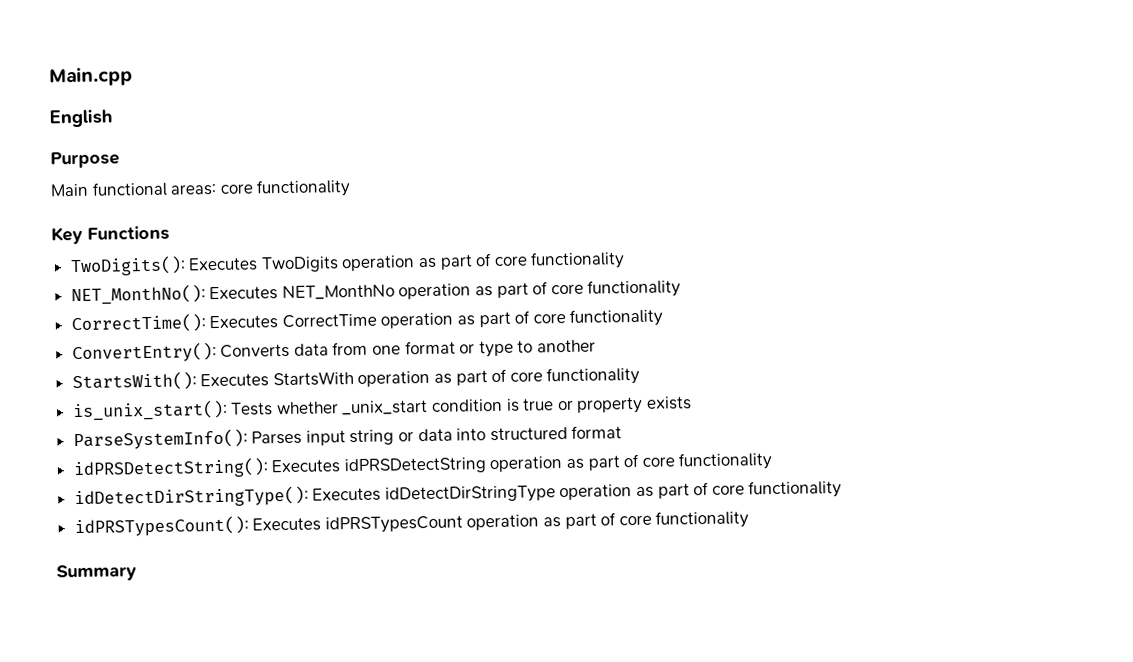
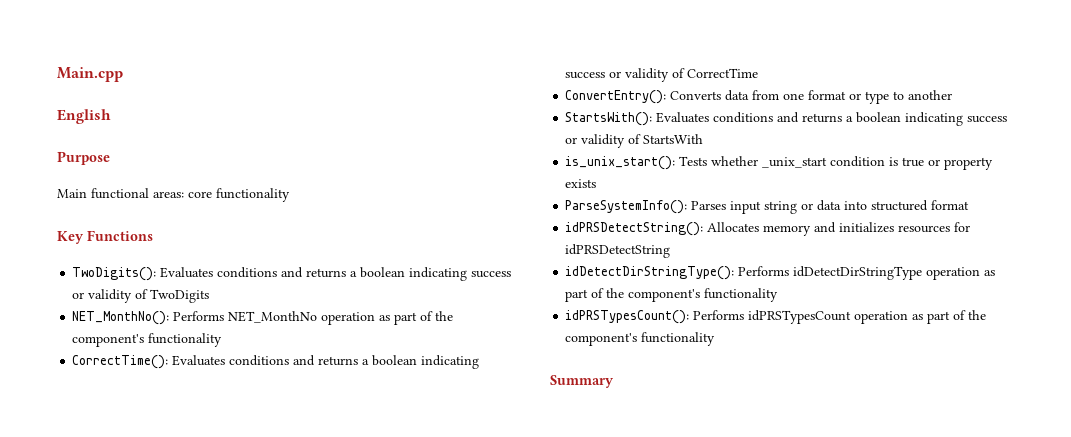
- TwoDigits(): Executes TwoDigits operation as part of core functionality
+ TwoDigits(): Evaluates conditions and returns a boolean indicating success or validity of TwoDigits
- NET_MonthNo(): Executes NET_MonthNo operation as part of core functionality
+ NET_MonthNo(): Performs NET_MonthNo operation as part of the component's functionality
- CorrectTime(): Executes CorrectTime operation as part of core functionality
+ CorrectTime(): Evaluates conditions and returns a boolean indicating success or validity of CorrectTime
- StartsWith(): Executes StartsWith operation as part of core functionality
+ StartsWith(): Evaluates conditions and returns a boolean indicating success or validity of StartsWith
- idPRSDetectString(): Executes idPRSDetectString operation as part of core functionality
+ idPRSDetectString(): Allocates memory and initializes resources for idPRSDetectString
- idDetectDirStringType(): Executes idDetectDirStringType operation as part of core functionality
+ idDetectDirStringType(): Performs idDetectDirStringType operation as part of the component's functionality
- idPRSTypesCount(): Executes idPRSTypesCount operation as part of core functionality
+ idPRSTypesCount(): Performs idPRSTypesCount operation as part of the component's functionality

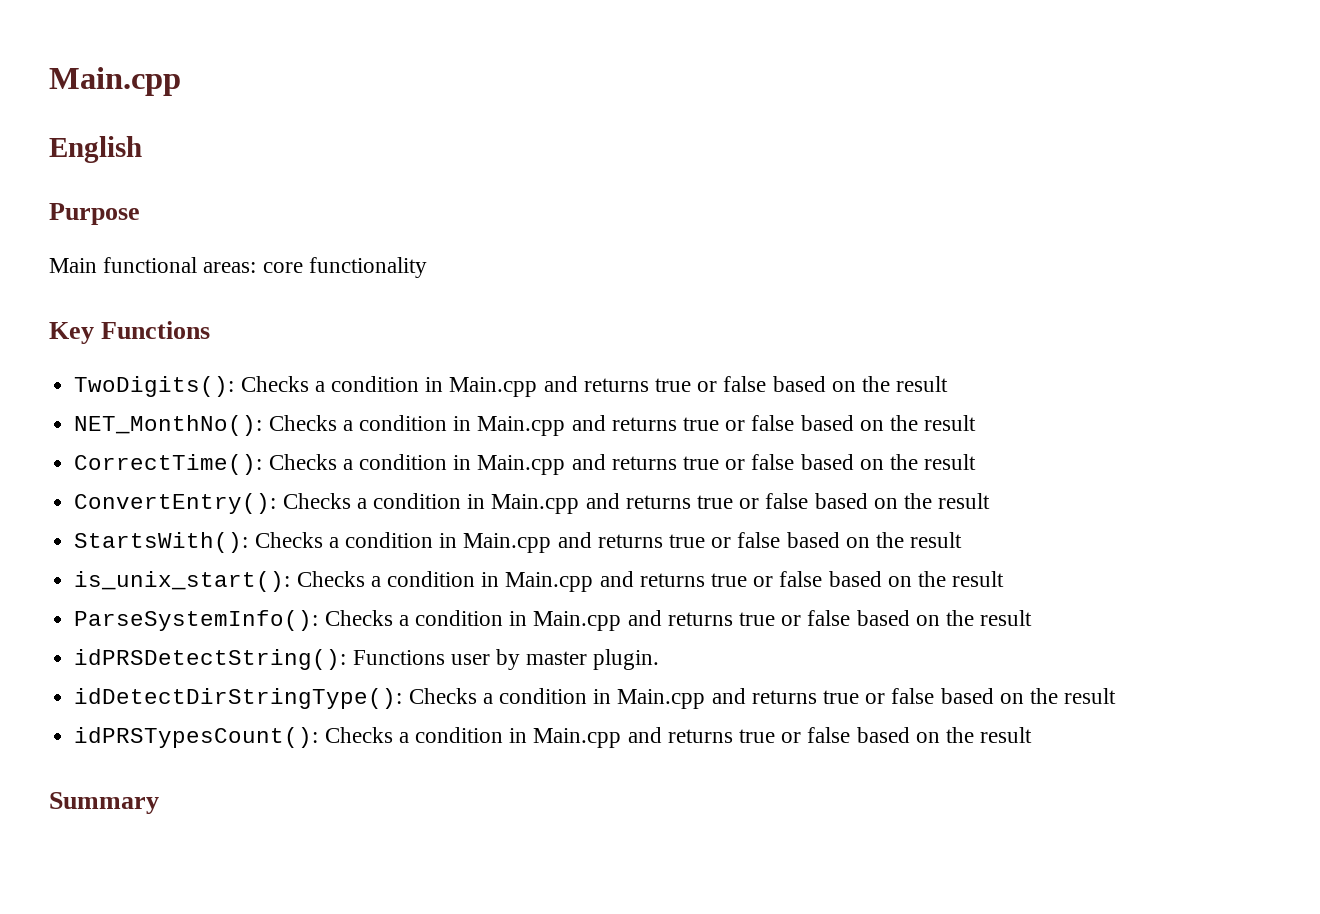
- TwoDigits(): Evaluates conditions and returns a boolean indicating success or validity of TwoDigits
- NET_MonthNo(): Performs NET_MonthNo operation as part of the component's functionality
- CorrectTime(): Evaluates conditions and returns a boolean indicating success or validity of CorrectTime
- ConvertEntry(): Converts data from one format or type to another
- StartsWith(): Evaluates conditions and returns a boolean indicating success or validity of StartsWith
- is_unix_start(): Tests whether _unix_start condition is true or property exists
- ParseSystemInfo(): Parses input string or data into structured format
- idPRSDetectString(): Allocates memory and initializes resources for idPRSDetectString
- idDetectDirStringType(): Performs idDetectDirStringType operation as part of the component's functionality
- idPRSTypesCount(): Performs idPRSTypesCount operation as part of the component's functionality
+ TwoDigits(): Checks a condition in Main.cpp and returns true or false based on the result
+ NET_MonthNo(): Checks a condition in Main.cpp and returns true or false based on the result
+ CorrectTime(): Checks a condition in Main.cpp and returns true or false based on the result
+ ConvertEntry(): Checks a condition in Main.cpp and returns true or false based on the result
+ StartsWith(): Checks a condition in Main.cpp and returns true or false based on the result
+ is_unix_start(): Checks a condition in Main.cpp and returns true or false based on the result
+ ParseSystemInfo(): Checks a condition in Main.cpp and returns true or false based on the result
+ idPRSDetectString(): Functions user by master plugin.
+ idDetectDirStringType(): Checks a condition in Main.cpp and returns true or false based on the result
+ idPRSTypesCount(): Checks a condition in Main.cpp and returns true or false based on the result

